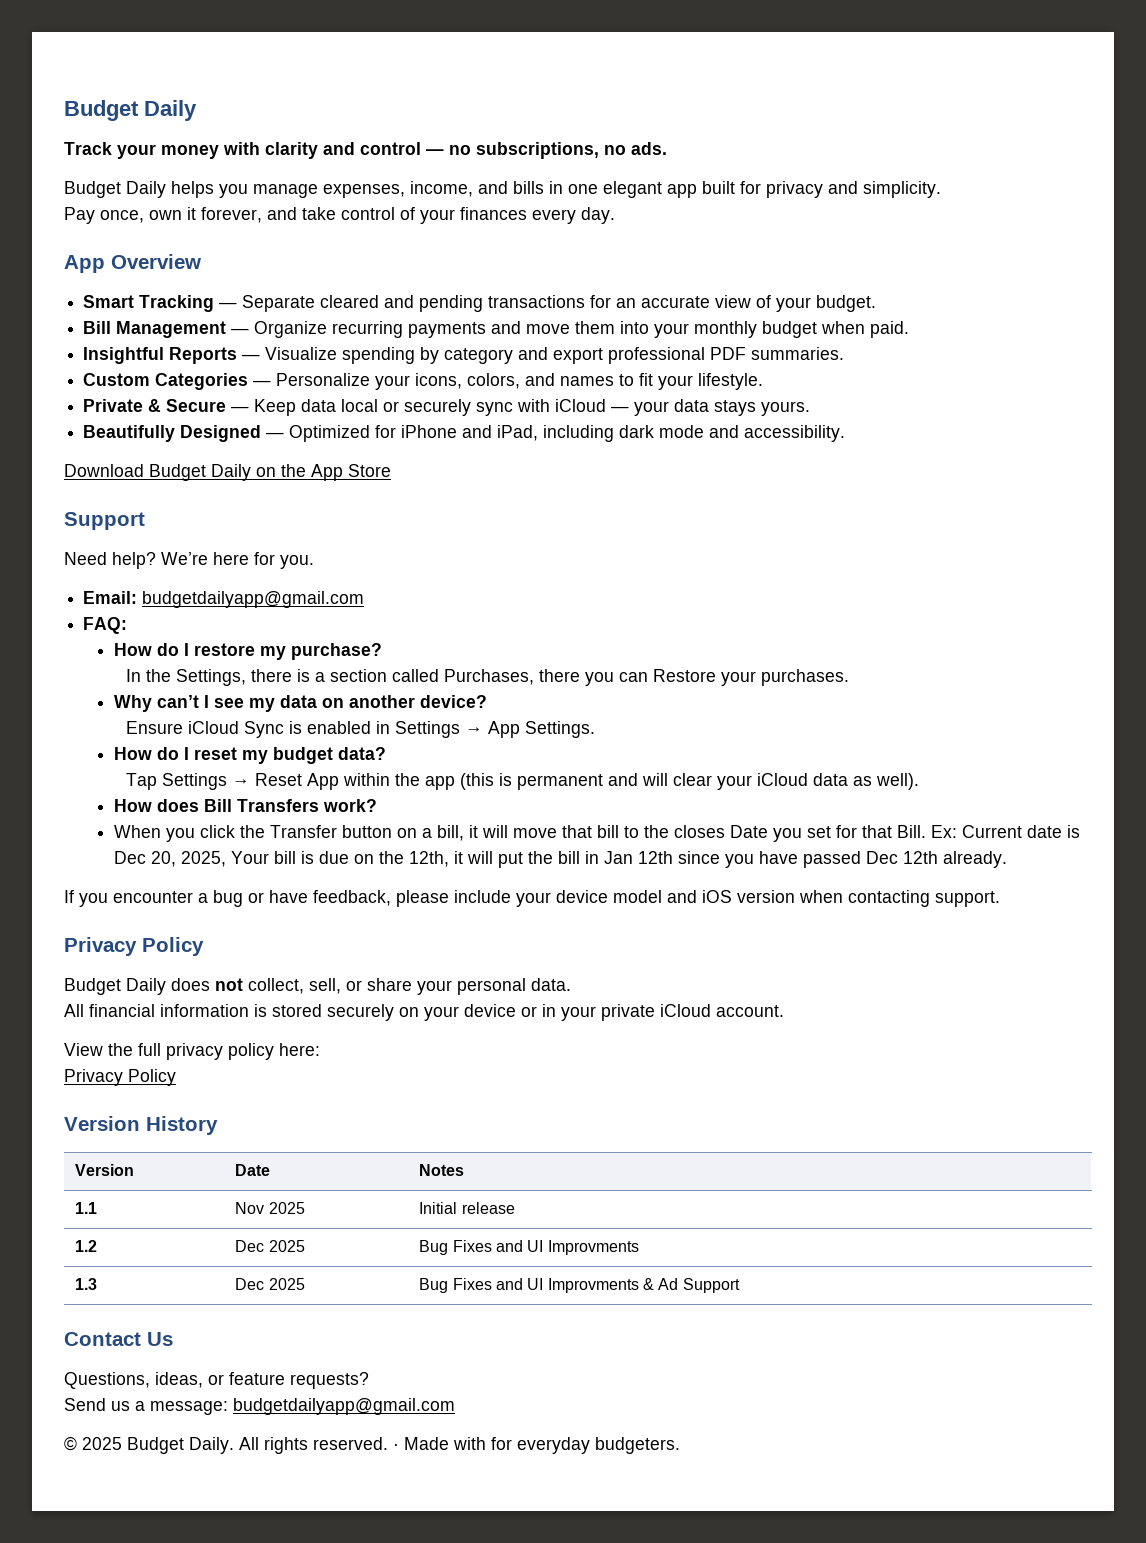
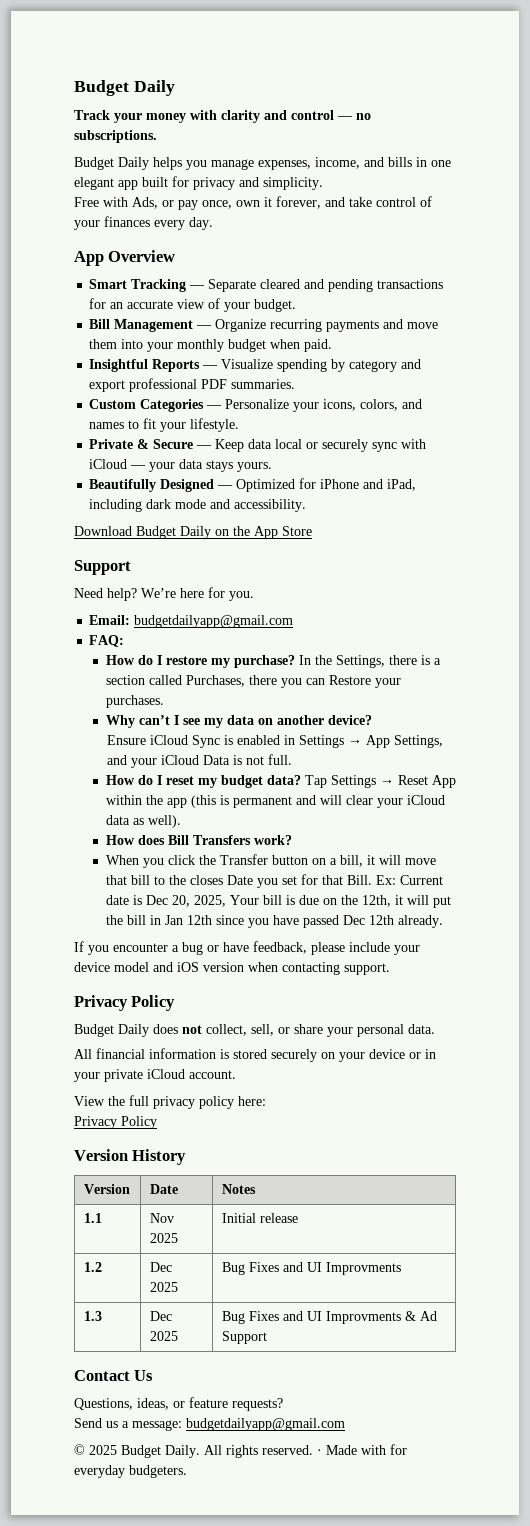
- Track your money with clarity and control — no subscriptions, no ads.
+ Track your money with clarity and control — no subscriptions.
- Pay once, own it forever, and take control of your finances every day.
+ Free with Ads, or pay once, own it forever, and take control of your finances every day.
- How do I restore my purchase?
- In the Settings, there is a section called Purchases, there you can Restore your purchases.
+ How do I restore my purchase? In the Settings, there is a section called Purchases, there you can Restore your purchases.
- Ensure iCloud Sync is enabled in Settings → App Settings.
+ Ensure iCloud Sync is enabled in Settings → App Settings, and your iCloud Data is not full.
- How do I reset my budget data?
- Tap Settings → Reset App within the app (this is permanent and will clear your iCloud data as well).
+ How do I reset my budget data? Tap Settings → Reset App within the app (this is permanent and will clear your iCloud data as well).

